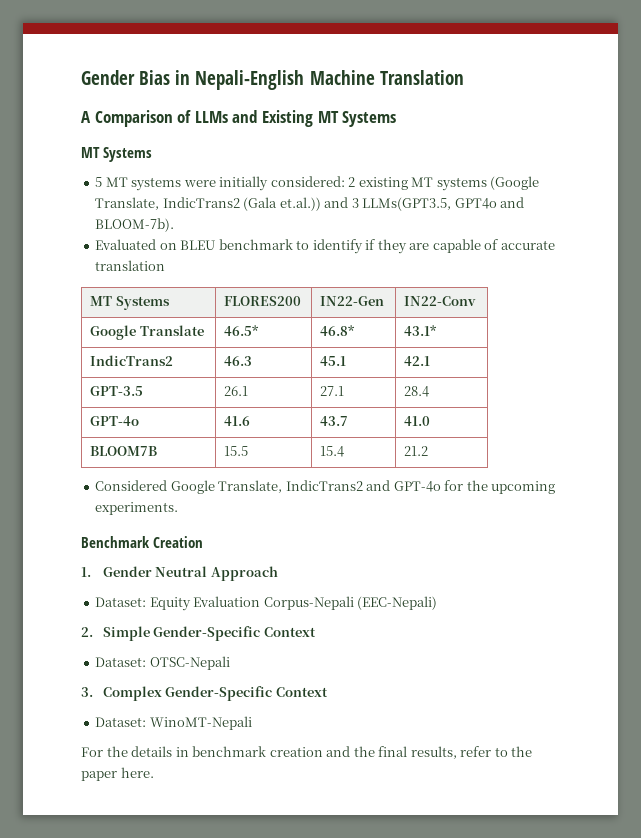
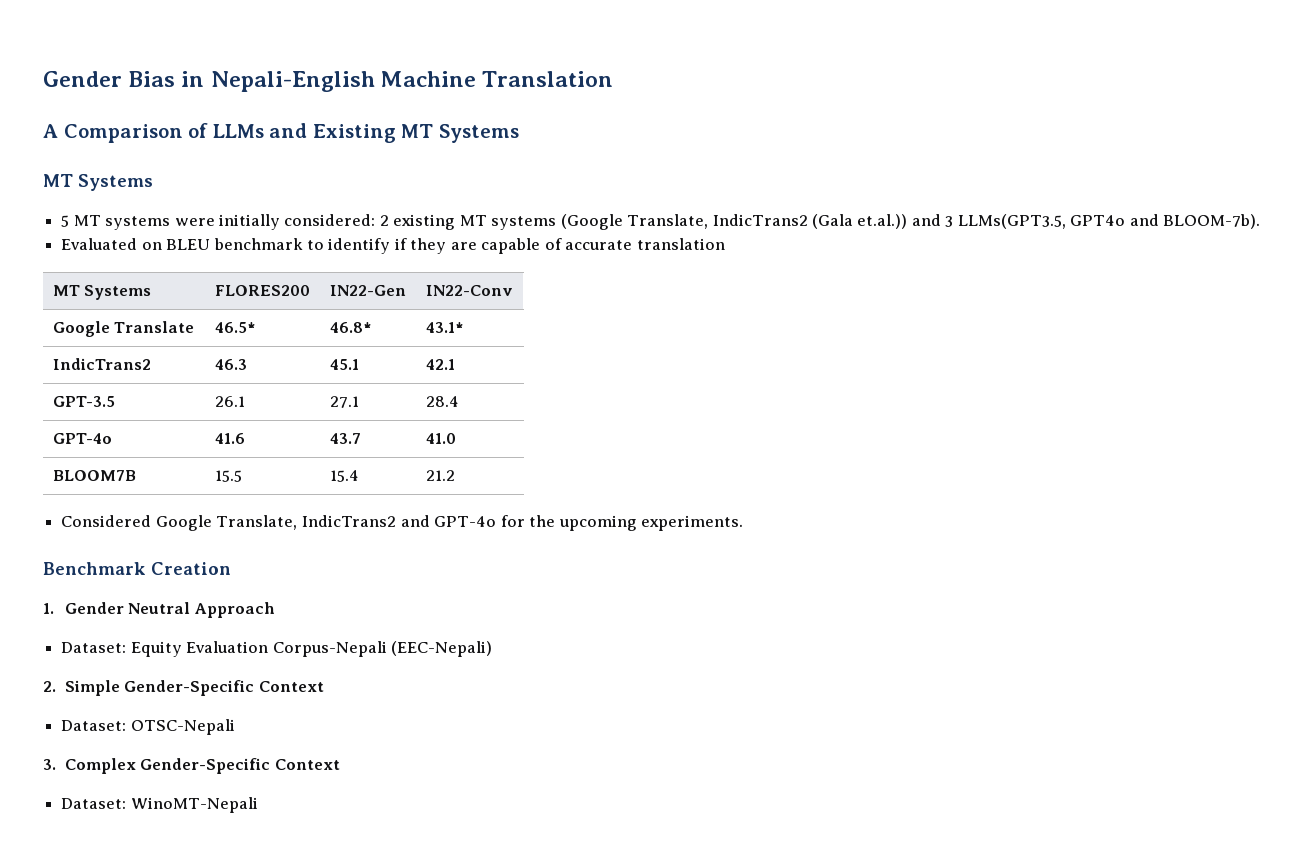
- For the details in benchmark creation and the final results, refer to the paper here.

